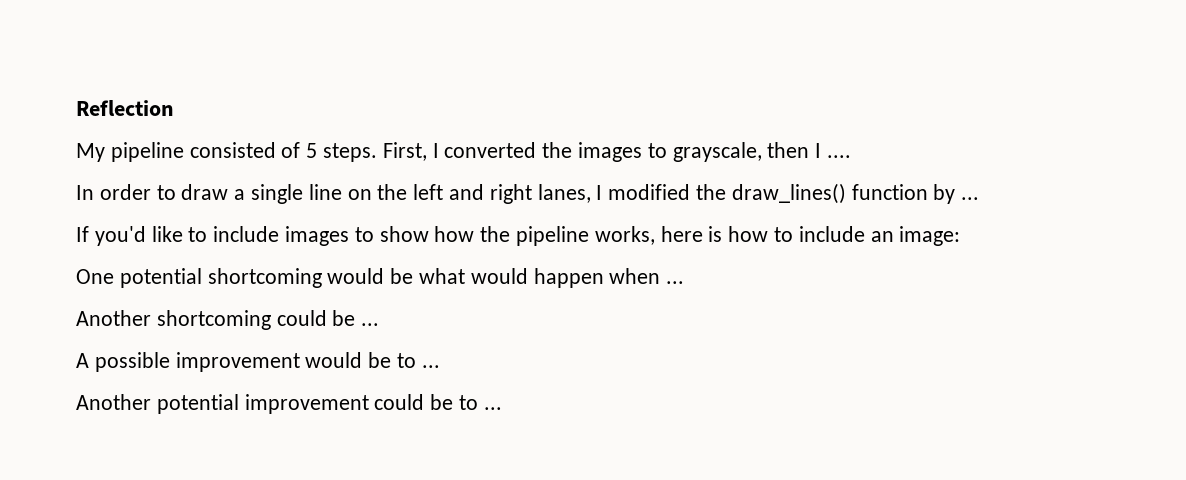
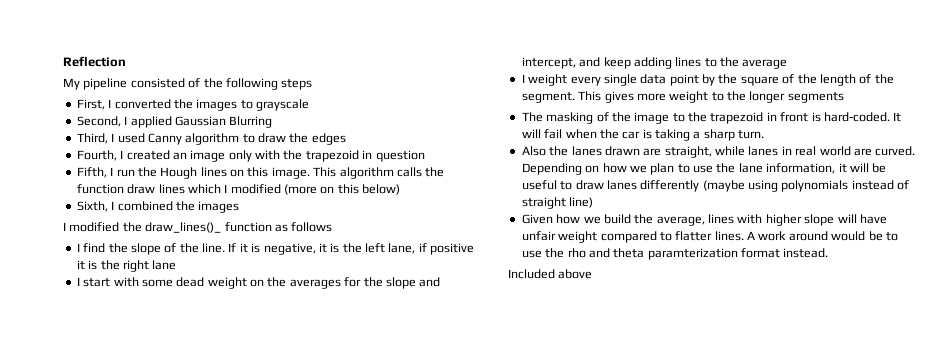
- My pipeline consisted of 5 steps. First, I converted the images to grayscale, then I ....
- In order to draw a single line on the left and right lanes, I modified the draw_lines() function by ...
- If you'd like to include images to show how the pipeline works, here is how to include an image:
- One potential shortcoming would be what would happen when ...
- Another shortcoming could be ...
- A possible improvement would be to ...
- Another potential improvement could be to ...
+ My pipeline consisted of the following steps
+ First, I converted the images to grayscale
+ Second, I applied Gaussian Blurring
+ Third, I used Canny algorithm to draw the edges
+ Fourth, I created an image only with the trapezoid in question
+ Fifth, I run the Hough lines on this image. This algorithm calls the function draw lines which I modified (more on this below)
+ Sixth, I combined the images
+ I modified the draw_lines()_ function as follows
+ I find the slope of the line. If it is negative, it is the left lane, if positive it is the right lane
+ I start with some dead weight on the averages for the slope and intercept, and keep adding lines to the average
+ I weight every single data point by the square of the length of the segment. This gives more weight to the longer segments
+ The masking of the image to the trapezoid in front is hard-coded. It will fail when the car is taking a sharp turn.
+ Also the lanes drawn are straight, while lanes in real world are curved. Depending on how we plan to use the lane information, it will be useful to draw lanes differently (maybe using polynomials instead of straight line)
+ Given how we build the average, lines with higher slope will have unfair weight compared to flatter lines. A work around would be to use the rho and theta paramterization format instead.
+ Included above

